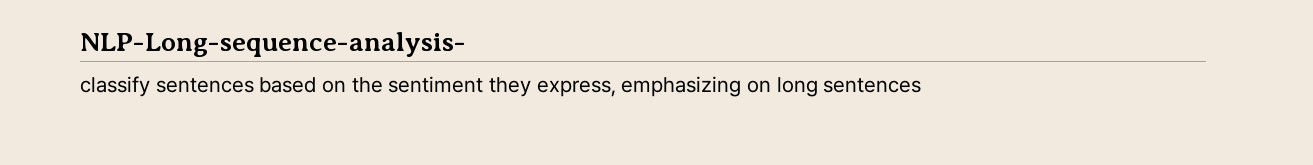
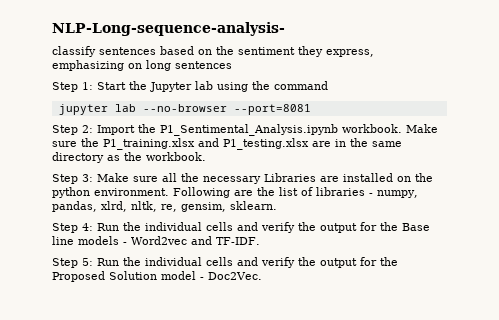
+ Step 1: Start the Jupyter lab using the command
+ jupyter lab --no-browser --port=8081
+ Step 2: Import the P1_Sentimental_Analysis.ipynb workbook. Make sure the P1_training.xlsx and P1_testing.xlsx are in the same directory as the workbook.
+ Step 3: Make sure all the necessary Libraries are installed on the python environment. Following are the list of libraries - numpy, pandas, xlrd, nltk, re, gensim, sklearn.
+ Step 4: Run the individual cells and verify the output for the Base line models - Word2vec and TF-IDF.
+ Step 5: Run the individual cells and verify the output for the Proposed Solution model - Doc2Vec.

